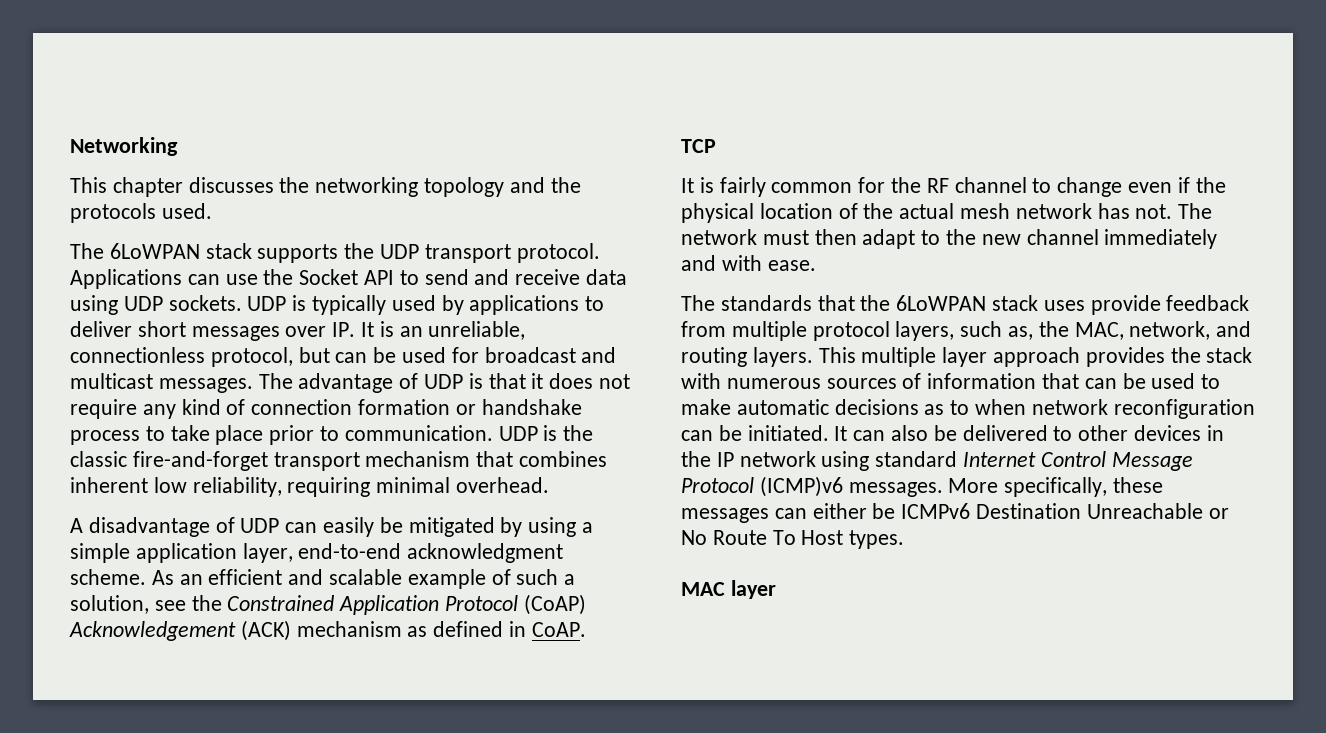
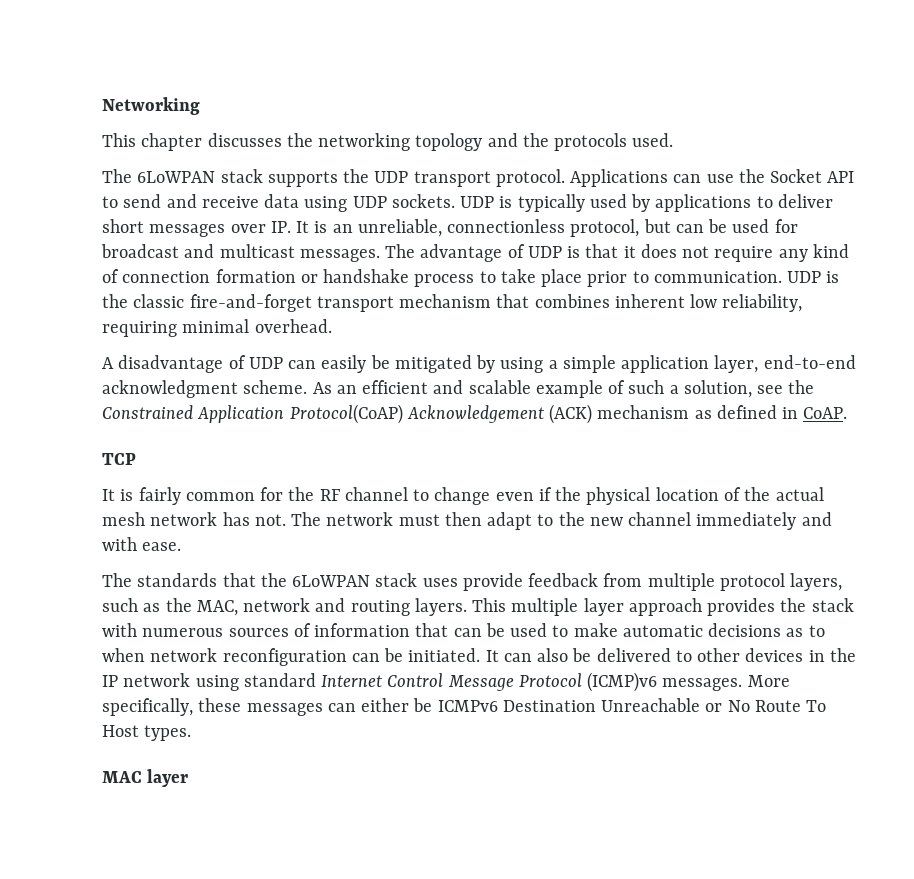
- As an efficient and scalable example of such a solution, see the Constrained Application Protocol (CoAP) Acknowledgement (ACK) mechanism as defined in CoAP.
+ As an efficient and scalable example of such a solution, see the Constrained Application Protocol(CoAP) Acknowledgement (ACK) mechanism as defined in CoAP.
- The standards that the 6LoWPAN stack uses provide feedback from multiple protocol layers, such as, the MAC, network, and routing layers.
+ The standards that the 6LoWPAN stack uses provide feedback from multiple protocol layers, such as the MAC, network and routing layers.

